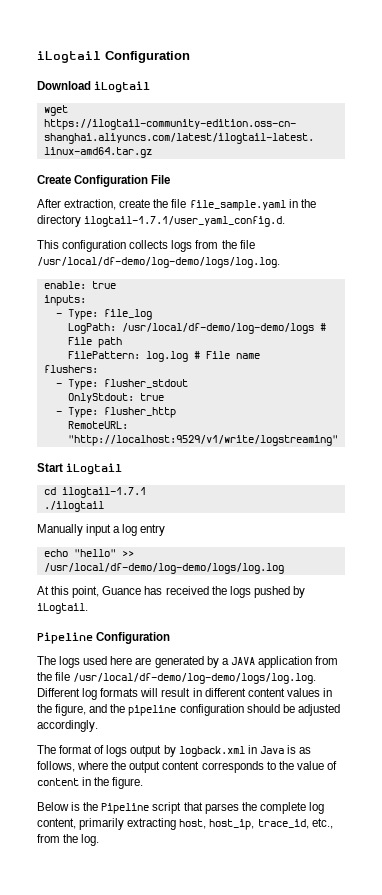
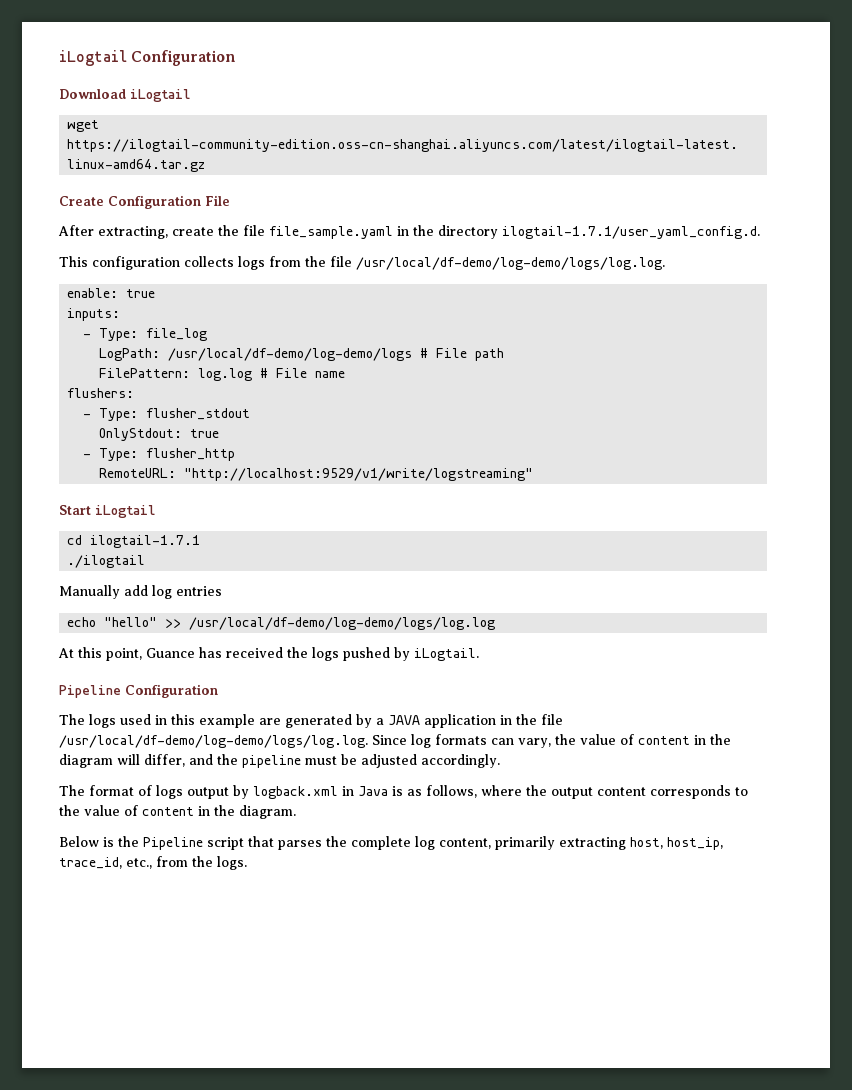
- After extraction, create the file file_sample.yaml in the directory ilogtail-1.7.1/user_yaml_config.d.
+ After extracting, create the file file_sample.yaml in the directory ilogtail-1.7.1/user_yaml_config.d.
- Manually input a log entry
+ Manually add log entries
- The logs used here are generated by a JAVA application from the file /usr/local/df-demo/log-demo/logs/log.log. Different log formats will result in different content values in the figure, and the pipeline configuration should be adjusted accordingly.
+ The logs used in this example are generated by a JAVA application in the file /usr/local/df-demo/log-demo/logs/log.log. Since log formats can vary, the value of content in the diagram will differ, and the pipeline must be adjusted accordingly.
- The format of logs output by logback.xml in Java is as follows, where the output content corresponds to the value of content in the figure.
+ The format of logs output by logback.xml in Java is as follows, where the output content corresponds to the value of content in the diagram.
- Below is the Pipeline script that parses the complete log content, primarily extracting host, host_ip, trace_id, etc., from the log.
+ Below is the Pipeline script that parses the complete log content, primarily extracting host, host_ip, trace_id, etc., from the logs.

